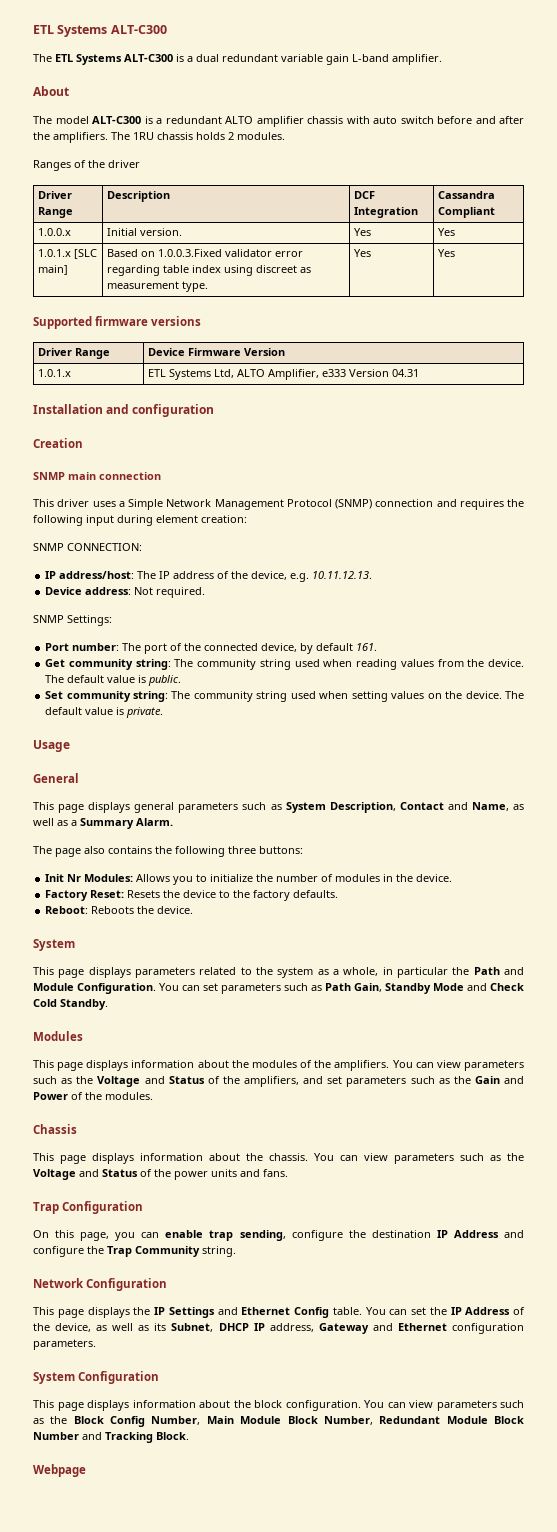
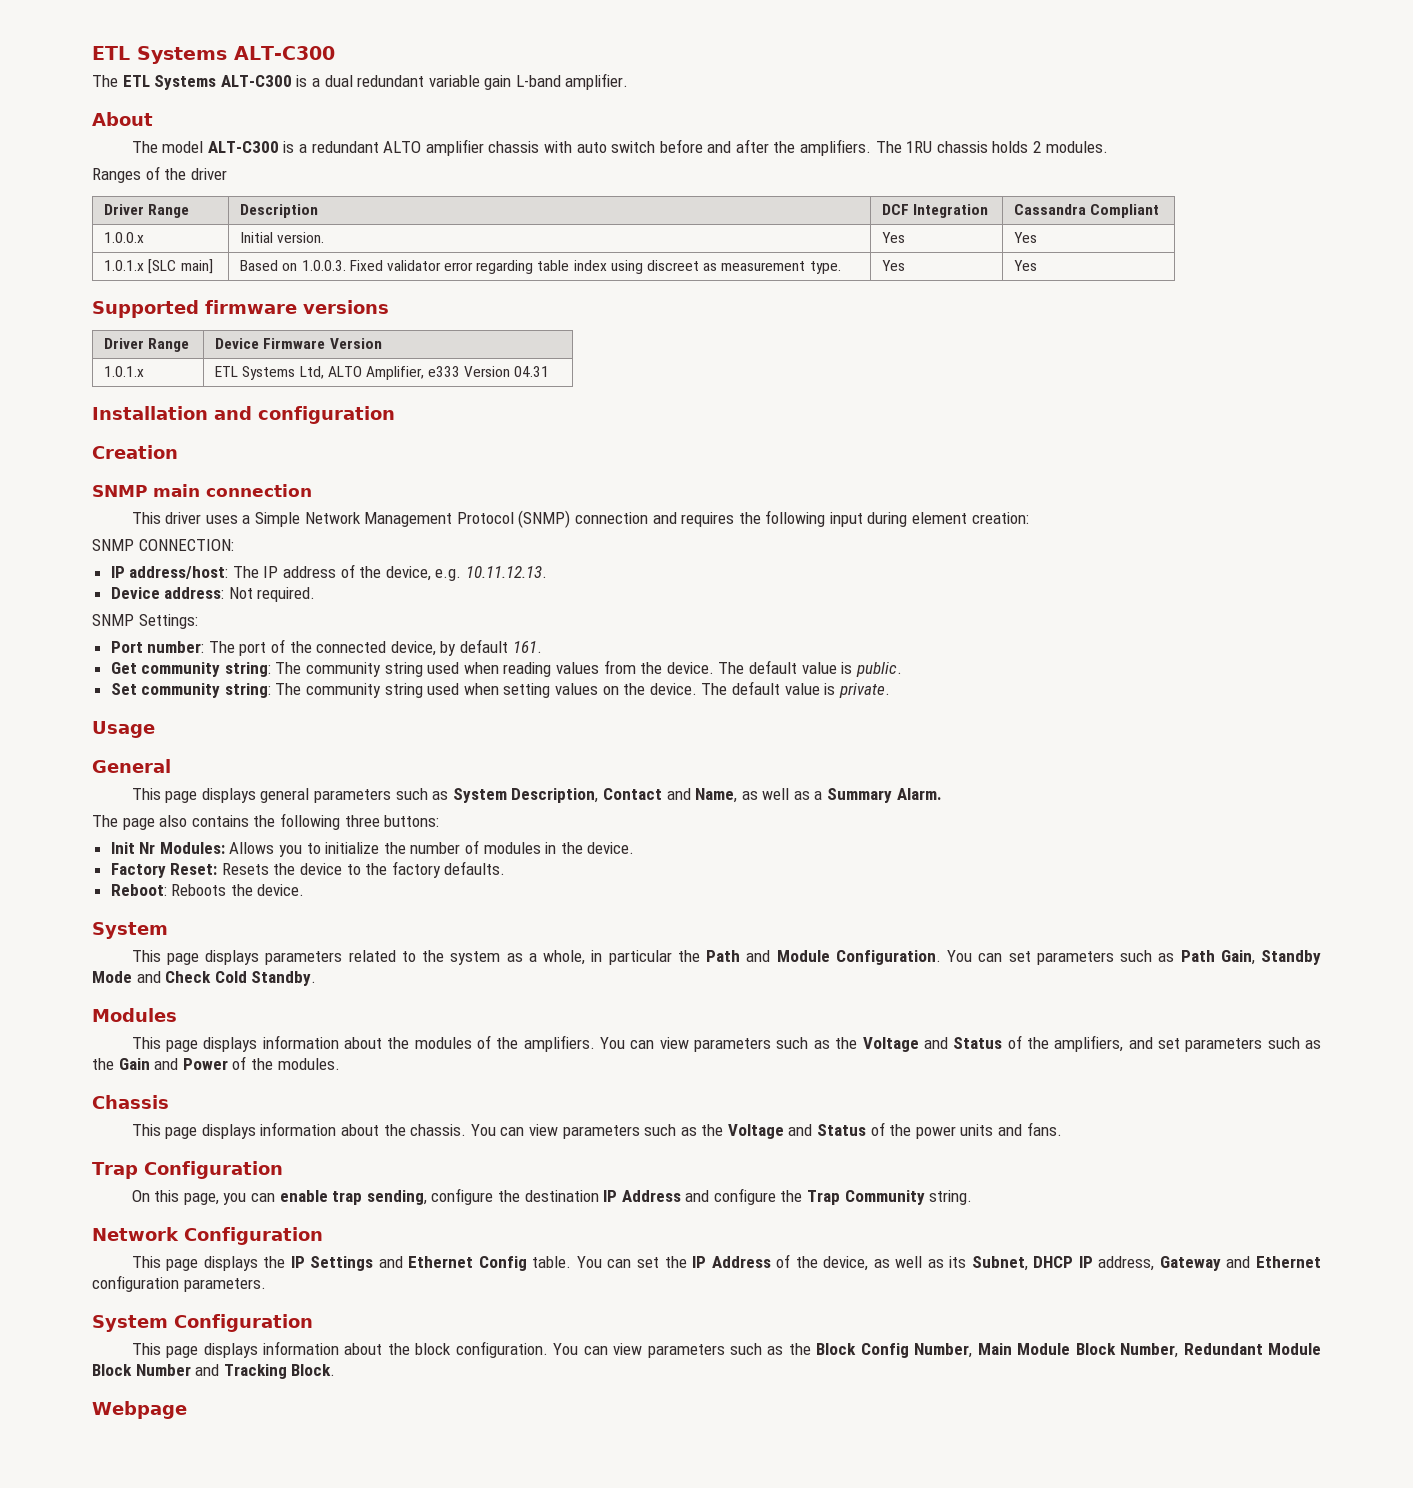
- 1.0.1.x [SLC main] | Based on 1.0.0.3.Fixed validator error regarding table index using discreet as measurement type. | Yes | Yes
+ 1.0.1.x [SLC main] | Based on 1.0.0.3. Fixed validator error regarding table index using discreet as measurement type. | Yes | Yes

